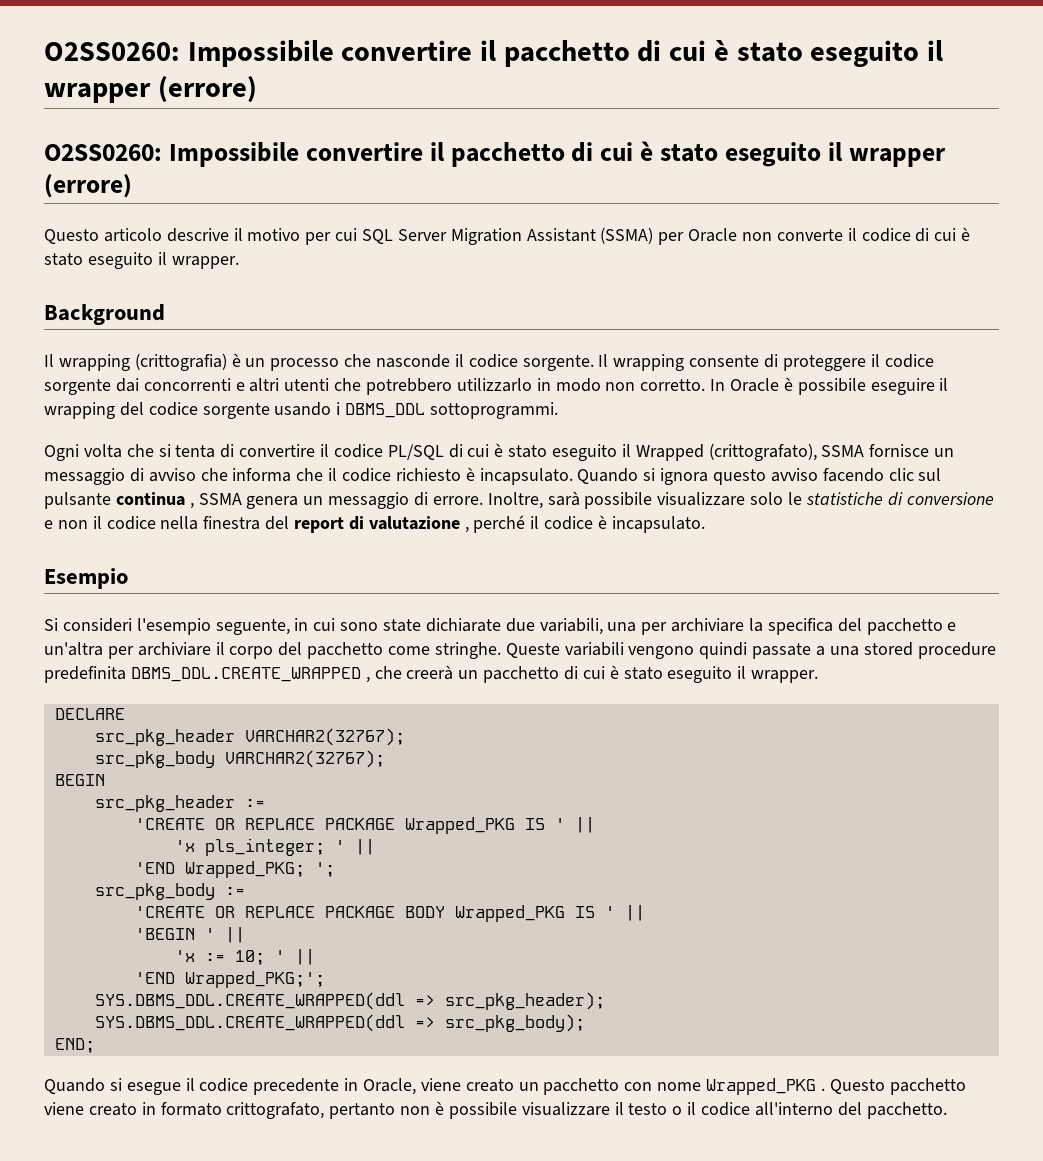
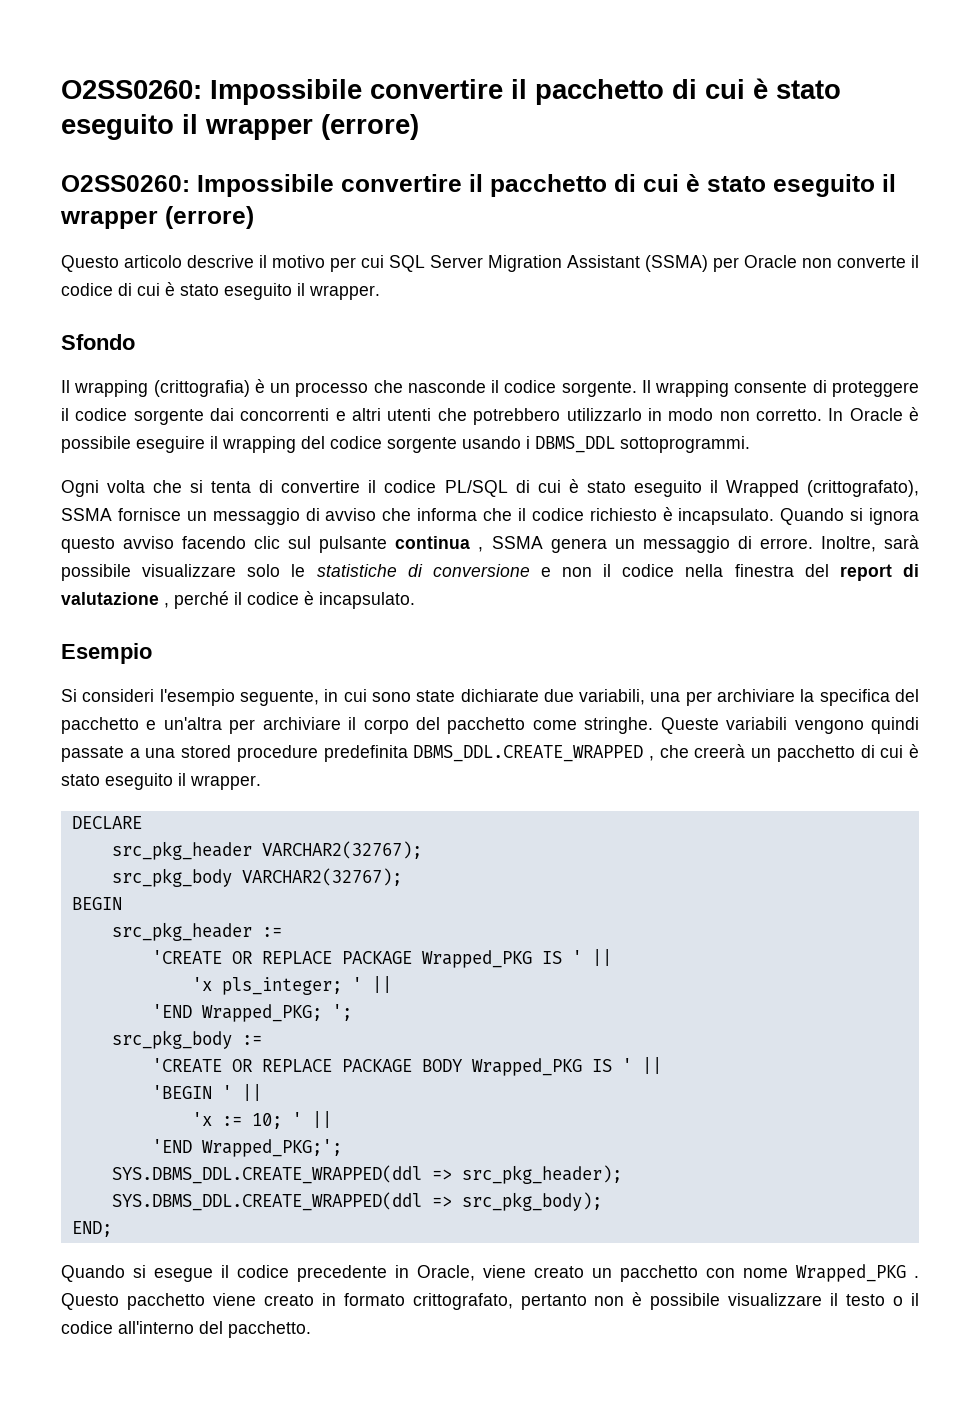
- Background
+ Sfondo

